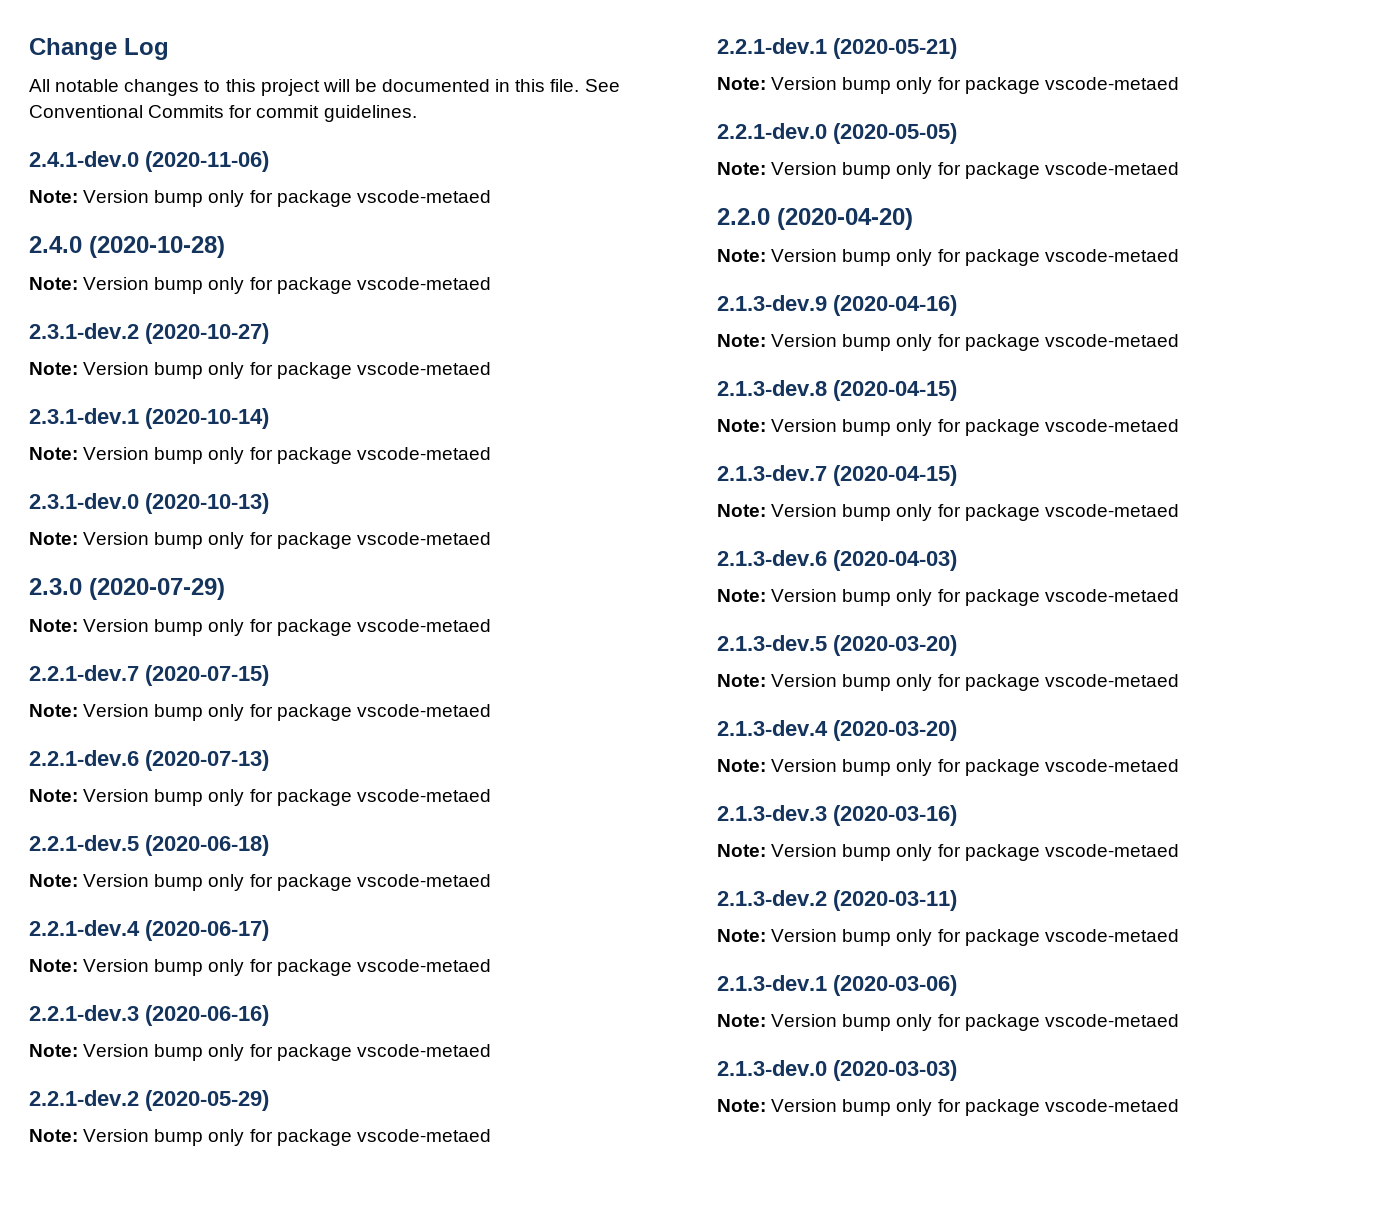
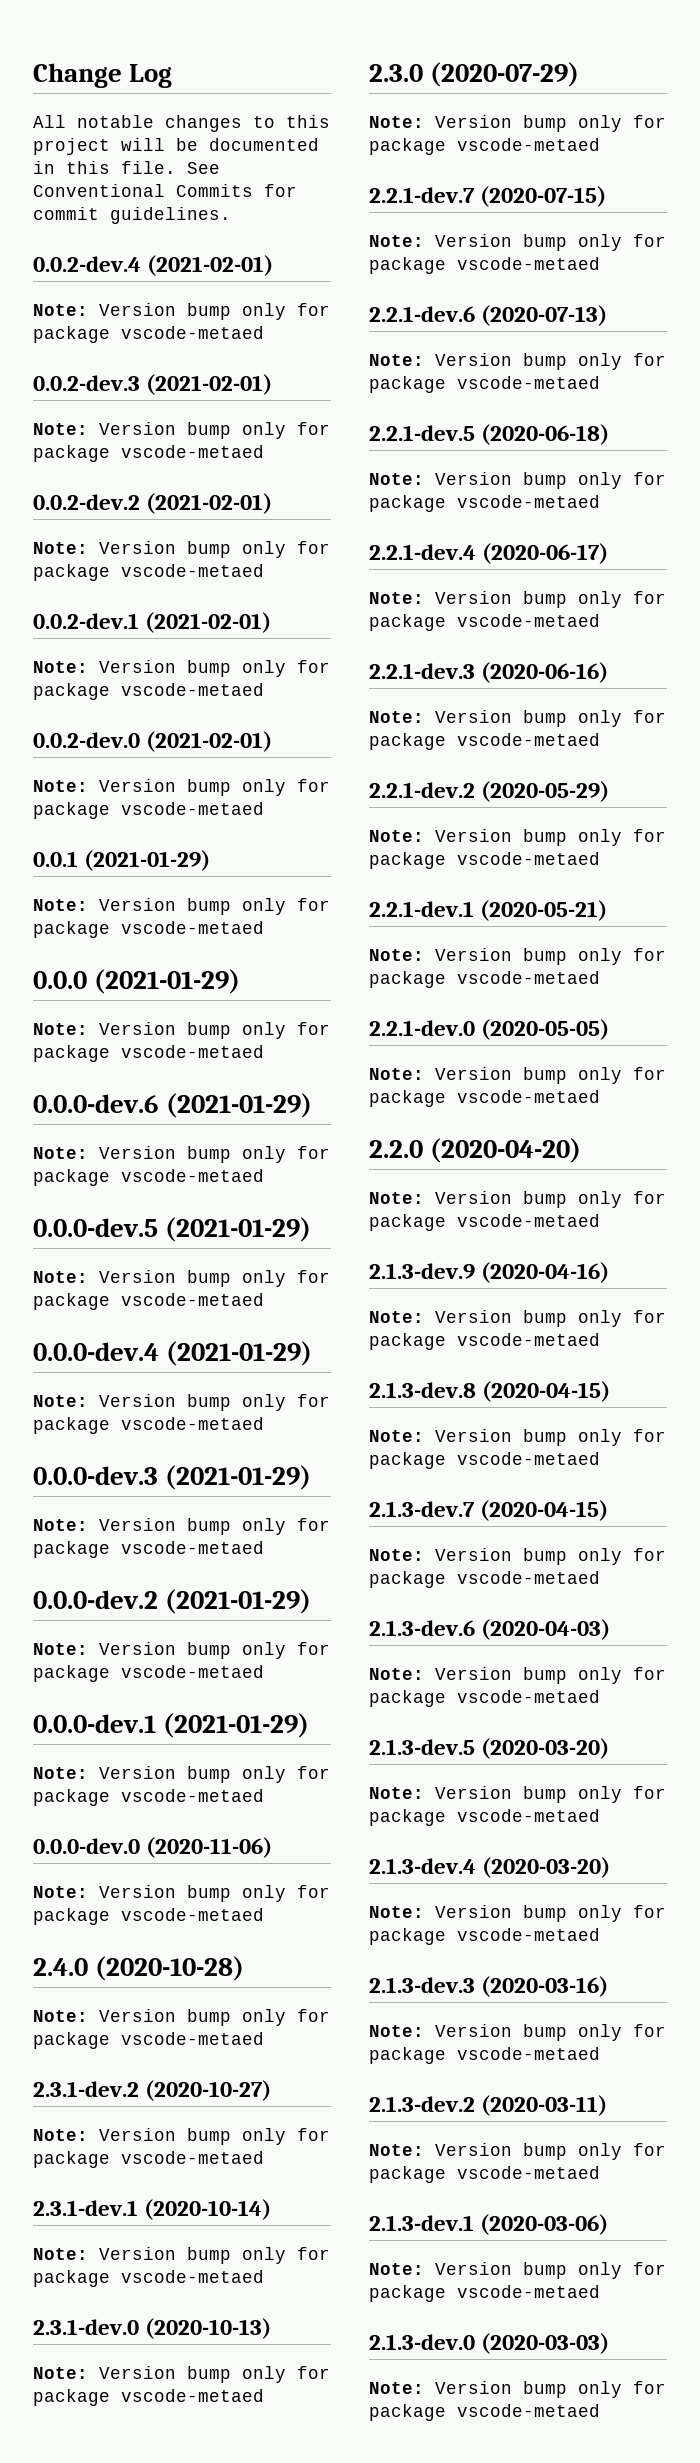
- 2.4.1-dev.0 (2020-11-06)
+ 0.0.2-dev.4 (2021-02-01)
+ Note: Version bump only for package vscode-metaed
+ 0.0.2-dev.3 (2021-02-01)
+ Note: Version bump only for package vscode-metaed
+ 0.0.2-dev.2 (2021-02-01)
+ Note: Version bump only for package vscode-metaed
+ 0.0.2-dev.1 (2021-02-01)
+ Note: Version bump only for package vscode-metaed
+ 0.0.2-dev.0 (2021-02-01)
+ Note: Version bump only for package vscode-metaed
+ 0.0.1 (2021-01-29)
+ Note: Version bump only for package vscode-metaed
+ 0.0.0 (2021-01-29)
+ Note: Version bump only for package vscode-metaed
+ 0.0.0-dev.6 (2021-01-29)
+ Note: Version bump only for package vscode-metaed
+ 0.0.0-dev.5 (2021-01-29)
+ Note: Version bump only for package vscode-metaed
+ 0.0.0-dev.4 (2021-01-29)
+ Note: Version bump only for package vscode-metaed
+ 0.0.0-dev.3 (2021-01-29)
+ Note: Version bump only for package vscode-metaed
+ 0.0.0-dev.2 (2021-01-29)
+ Note: Version bump only for package vscode-metaed
+ 0.0.0-dev.1 (2021-01-29)
+ Note: Version bump only for package vscode-metaed
+ 0.0.0-dev.0 (2020-11-06)

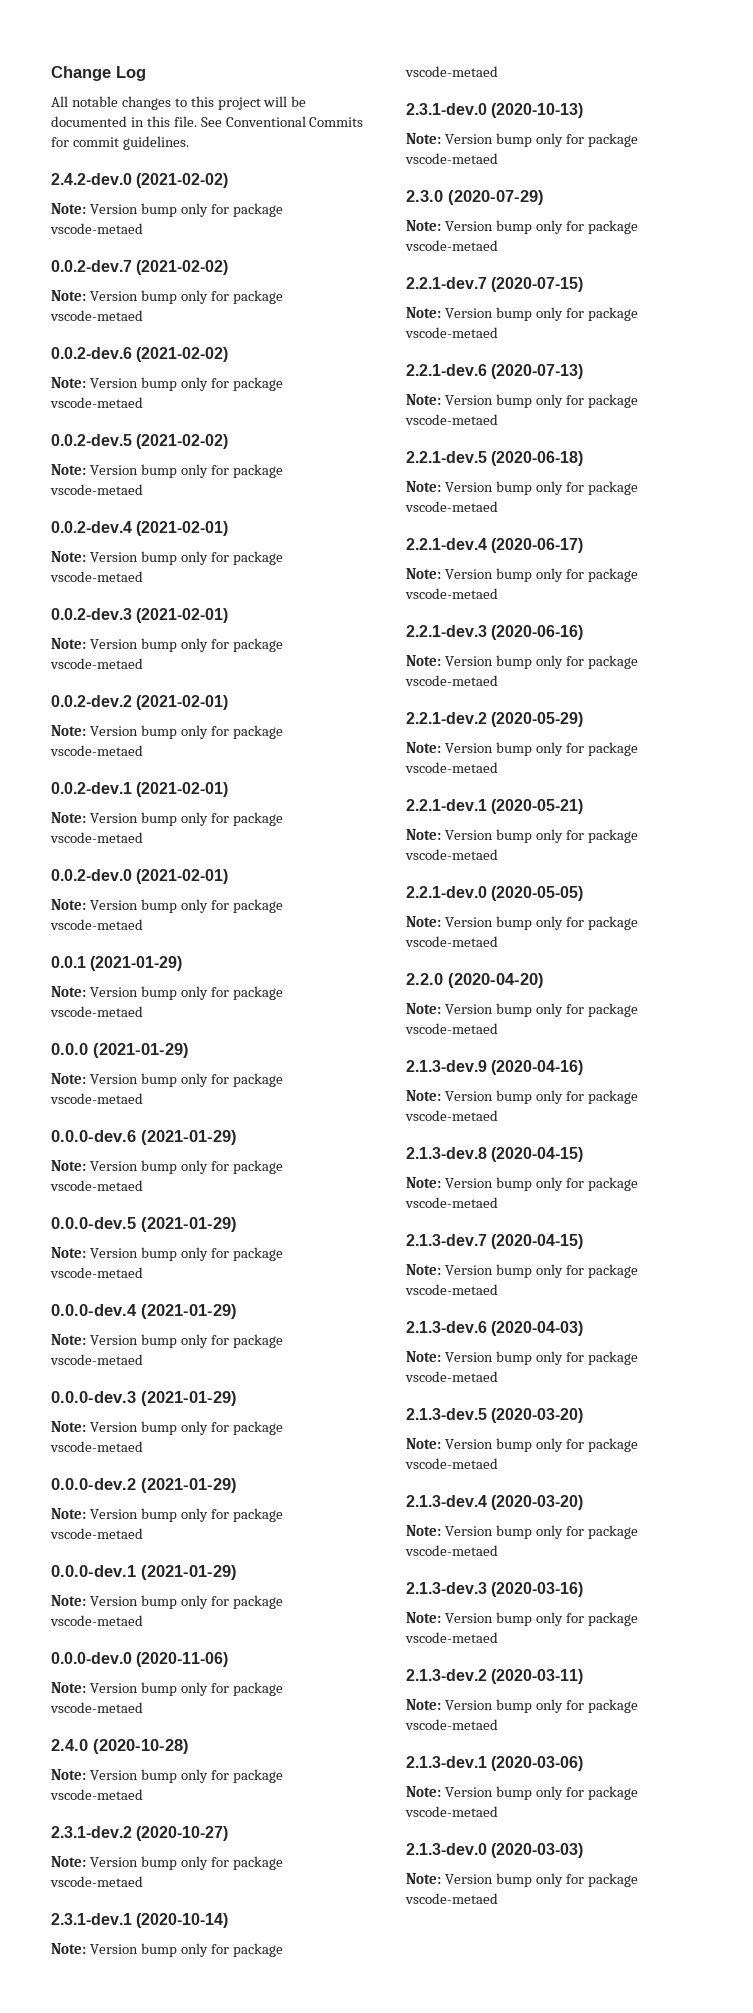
+ 2.4.2-dev.0 (2021-02-02)
+ Note: Version bump only for package vscode-metaed
+ 0.0.2-dev.7 (2021-02-02)
+ Note: Version bump only for package vscode-metaed
+ 0.0.2-dev.6 (2021-02-02)
+ Note: Version bump only for package vscode-metaed
+ 0.0.2-dev.5 (2021-02-02)
+ Note: Version bump only for package vscode-metaed

